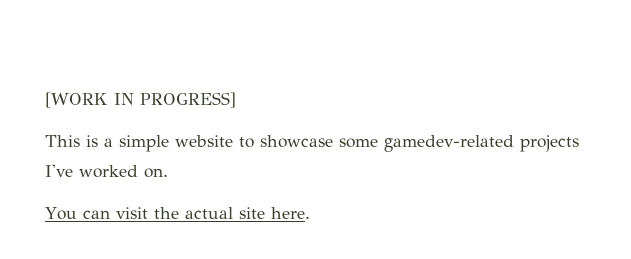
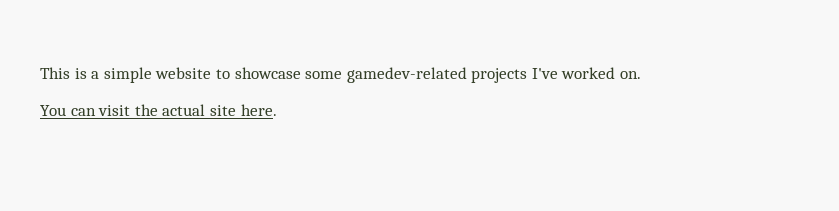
- [WORK IN PROGRESS]

